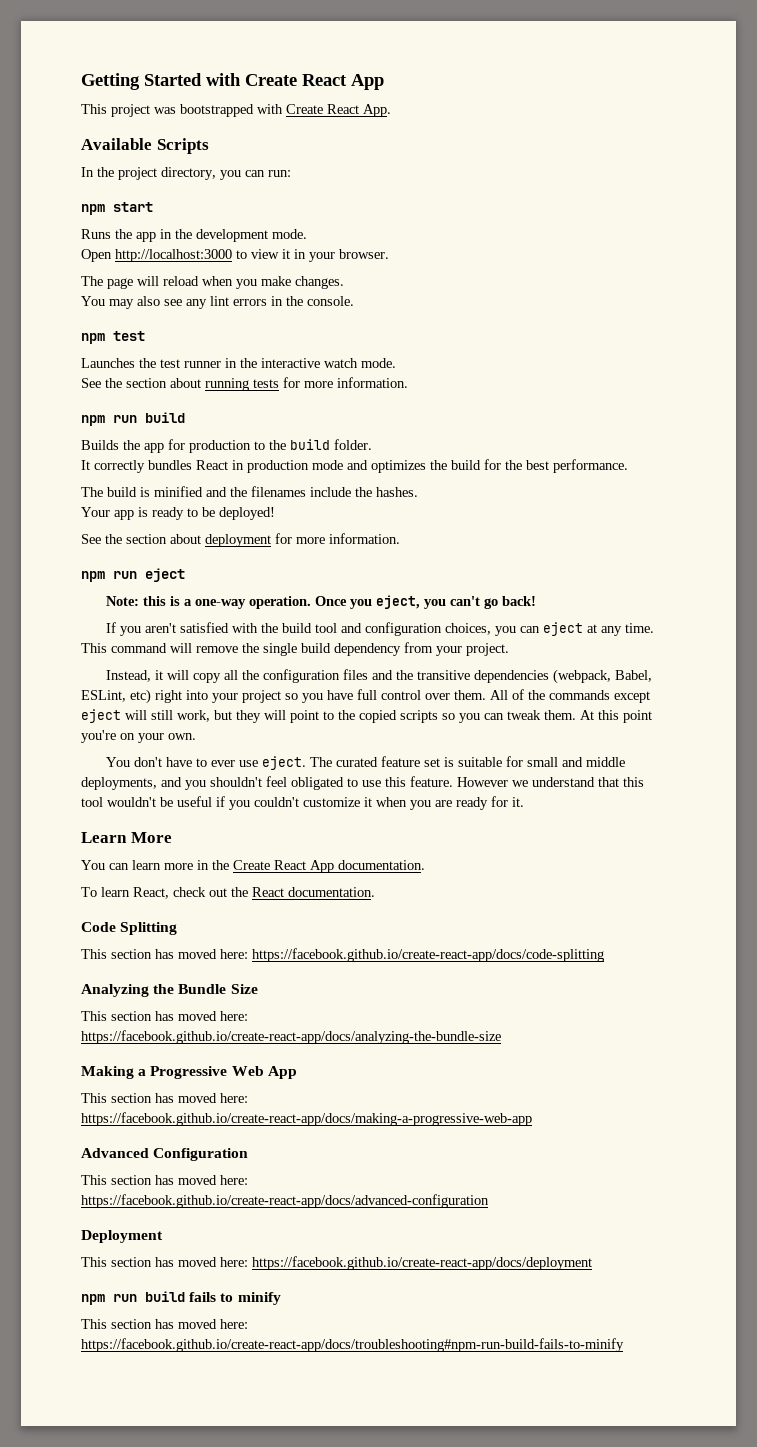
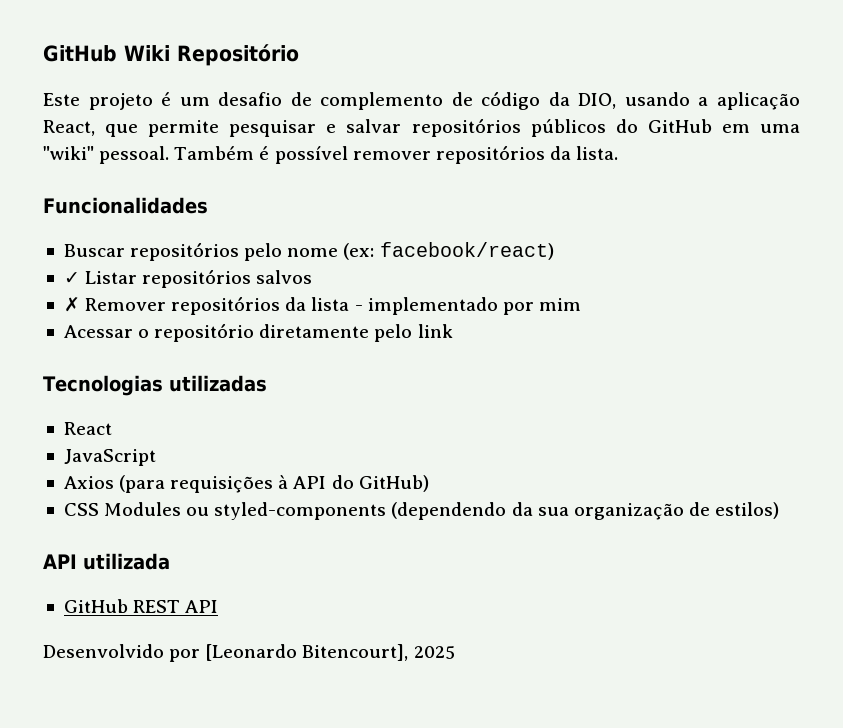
- Getting Started with Create React App
- This project was bootstrapped with Create React App.
- Available Scripts
- In the project directory, you can run:
- npm start
- Runs the app in the development mode.
- Open http://localhost:3000 to view it in your browser.
- The page will reload when you make changes.
- You may also see any lint errors in the console.
- npm test
- Launches the test runner in the interactive watch mode.
- See the section about running tests for more information.
- npm run build
- Builds the app for production to the build folder.
- It correctly bundles React in production mode and optimizes the build for the best performance.
- The build is minified and the filenames include the hashes.
- Your app is ready to be deployed!
- See the section about deployment for more information.
- npm run eject
- Note: this is a one-way operation. Once you eject, you can't go back!
- If you aren't satisfied with the build tool and configuration choices, you can eject at any time. This command will remove the single build dependency from your project.
- Instead, it will copy all the configuration files and the transitive dependencies (webpack, Babel, ESLint, etc) right into your project so you have full control over them. All of the commands except eject will still work, but they will point to the copied scripts so you can tweak them. At this point you're on your own.
- You don't have to ever use eject. The curated feature set is suitable for small and middle deployments, and you shouldn't feel obligated to use this feature. However we understand that this tool wouldn't be useful if you couldn't customize it when you are ready for it.
- Learn More
- You can learn more in the Create React App documentation.
- To learn React, check out the React documentation.
- Code Splitting
- This section has moved here: https://facebook.github.io/create-react-app/docs/code-splitting
- Analyzing the Bundle Size
- This section has moved here: https://facebook.github.io/create-react-app/docs/analyzing-the-bundle-size
- Making a Progressive Web App
- This section has moved here: https://facebook.github.io/create-react-app/docs/making-a-progressive-web-app
- Advanced Configuration
- This section has moved here: https://facebook.github.io/create-react-app/docs/advanced-configuration
- Deployment
- This section has moved here: https://facebook.github.io/create-react-app/docs/deployment
- npm run build fails to minify
- This section has moved here: https://facebook.github.io/create-react-app/docs/troubleshooting#npm-run-build-fails-to-minify
+ GitHub Wiki Repositório
+ Este projeto é um desafio de complemento de código da DIO, usando a aplicação React, que permite pesquisar e salvar repositórios públicos do GitHub em uma "wiki" pessoal. Também é possível remover repositórios da lista.
+ Funcionalidades
+ Buscar repositórios pelo nome (ex: facebook/react)
+ ✓ Listar repositórios salvos
+ ✗ Remover repositórios da lista - implementado por mim
+ Acessar o repositório diretamente pelo link
+ Tecnologias utilizadas
+ React
+ JavaScript
+ Axios (para requisições à API do GitHub)
+ CSS Modules ou styled-components (dependendo da sua organização de estilos)
+ API utilizada
+ GitHub REST API
+ Desenvolvido por [Leonardo Bitencourt], 2025

